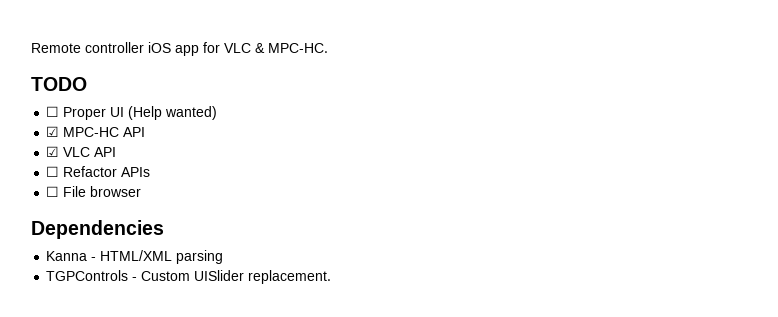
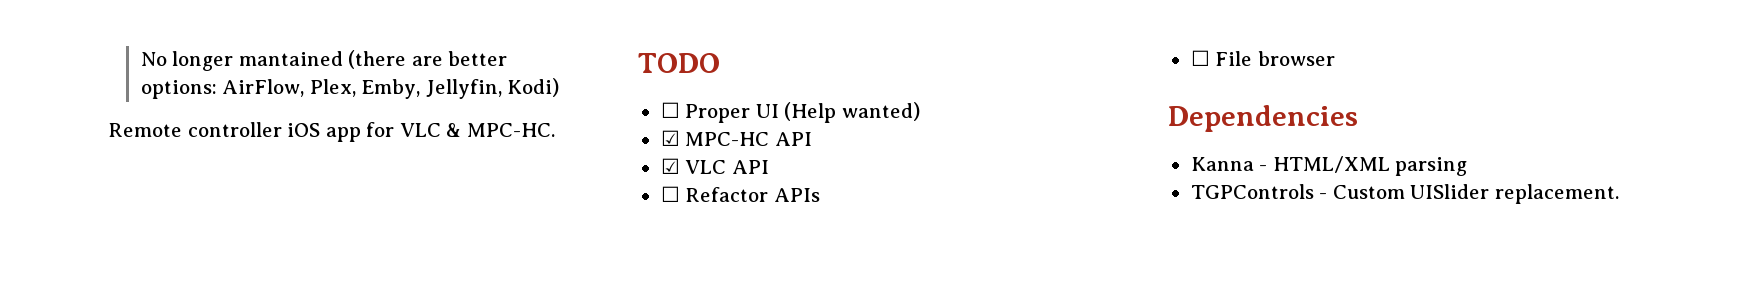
+ No longer mantained (there are better options: AirFlow, Plex, Emby, Jellyfin, Kodi)

